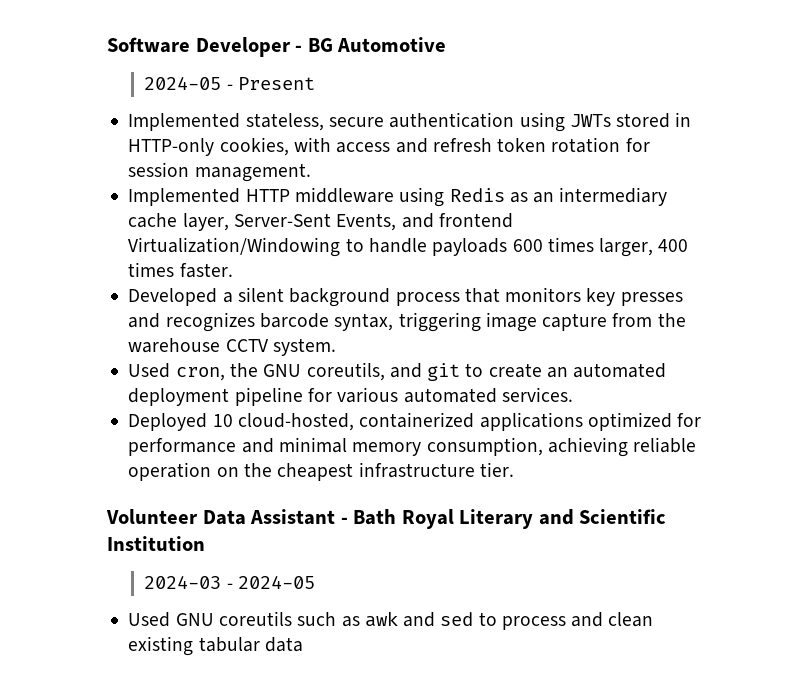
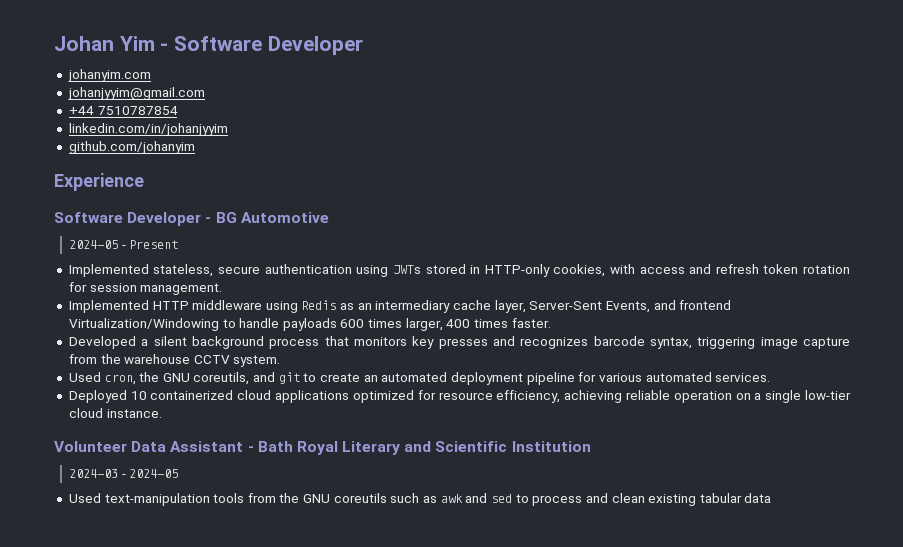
+ Johan Yim - Software Developer
+ johanyim.com
+ johanjyyim@gmail.com
+ +44 7510787854
+ linkedin.com/in/johanjyyim
+ github.com/johanyim
+ Experience
- Deployed 10 cloud-hosted, containerized applications optimized for performance and minimal memory consumption, achieving reliable operation on the cheapest infrastructure tier.
+ Deployed 10 containerized cloud applications optimized for resource efficiency, achieving reliable operation on a single low-tier cloud instance.
- Used GNU coreutils such as awk and sed to process and clean existing tabular data
+ Used text-manipulation tools from the GNU coreutils such as awk and sed to process and clean existing tabular data

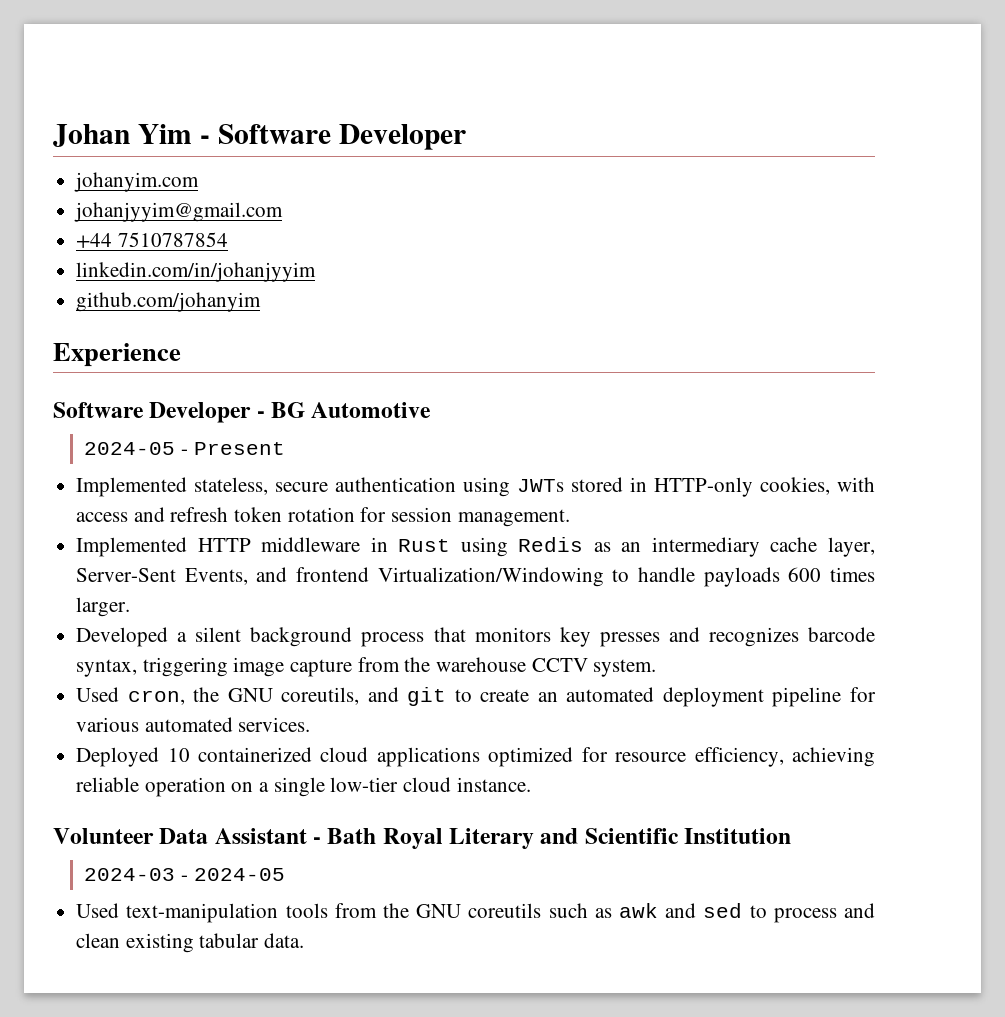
- Implemented HTTP middleware using Redis as an intermediary cache layer, Server-Sent Events, and frontend Virtualization/Windowing to handle payloads 600 times larger, 400 times faster.
+ Implemented HTTP middleware in Rust using Redis as an intermediary cache layer, Server-Sent Events, and frontend Virtualization/Windowing to handle payloads 600 times larger.
- Used text-manipulation tools from the GNU coreutils such as awk and sed to process and clean existing tabular data
+ Used text-manipulation tools from the GNU coreutils such as awk and sed to process and clean existing tabular data.

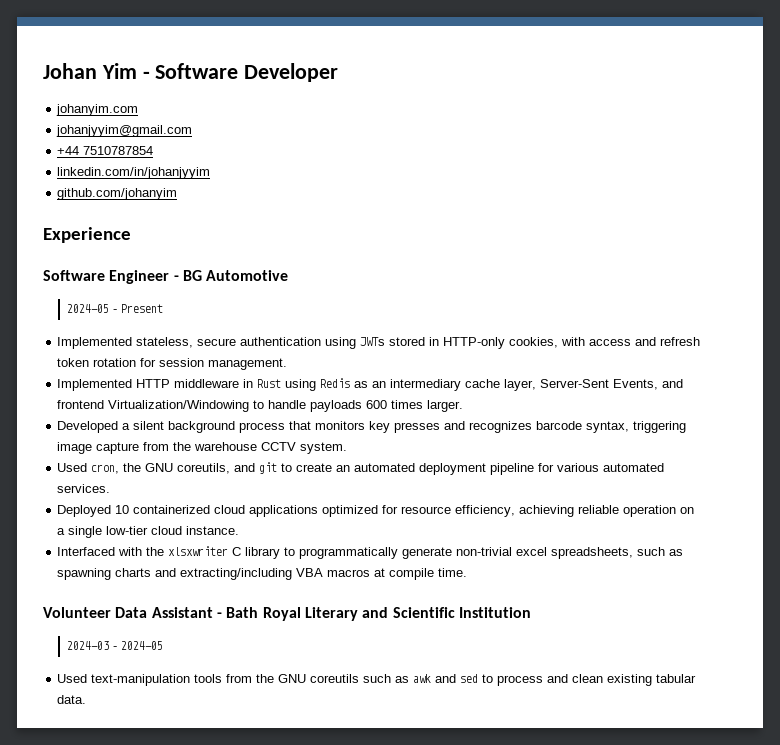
- Software Developer - BG Automotive
+ Software Engineer - BG Automotive
+ Interfaced with the xlsxwriter C library to programmatically generate non-trivial excel spreadsheets, such as spawning charts and extracting/including VBA macros at compile time.

